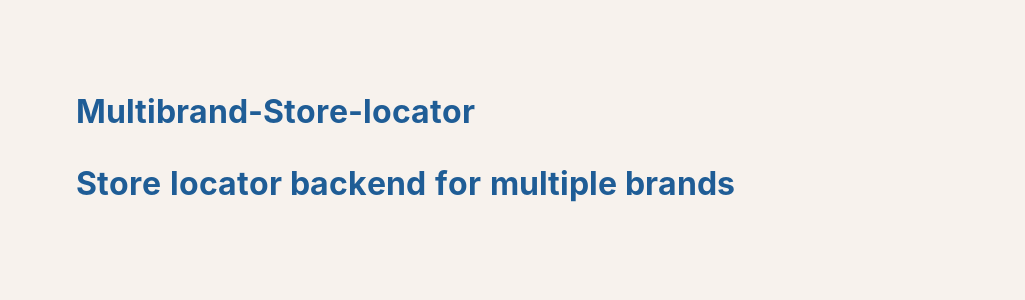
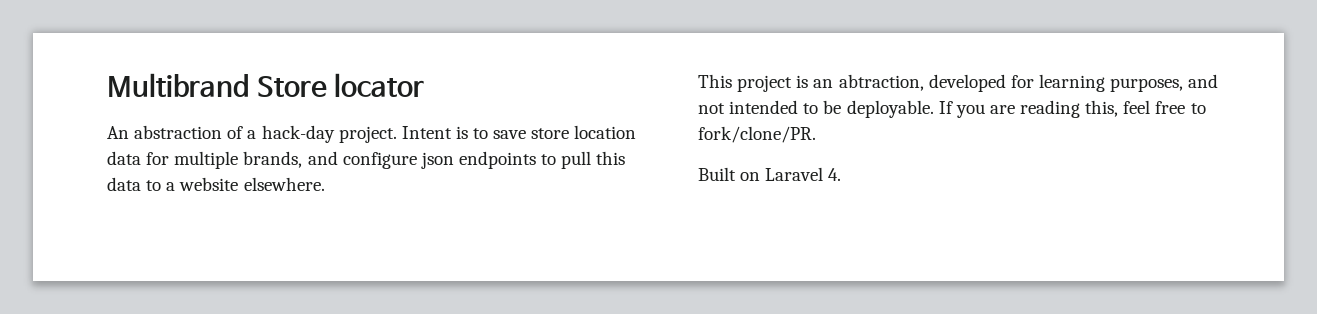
- Multibrand-Store-locator
- Store locator backend for multiple brands
+ Multibrand Store locator
+ An abstraction of a hack-day project. Intent is to save store location data for multiple brands, and configure json endpoints to pull this data to a website elsewhere.
+ This project is an abtraction, developed for learning purposes, and not intended to be deployable. If you are reading this, feel free to fork/clone/PR.
+ Built on Laravel 4.

